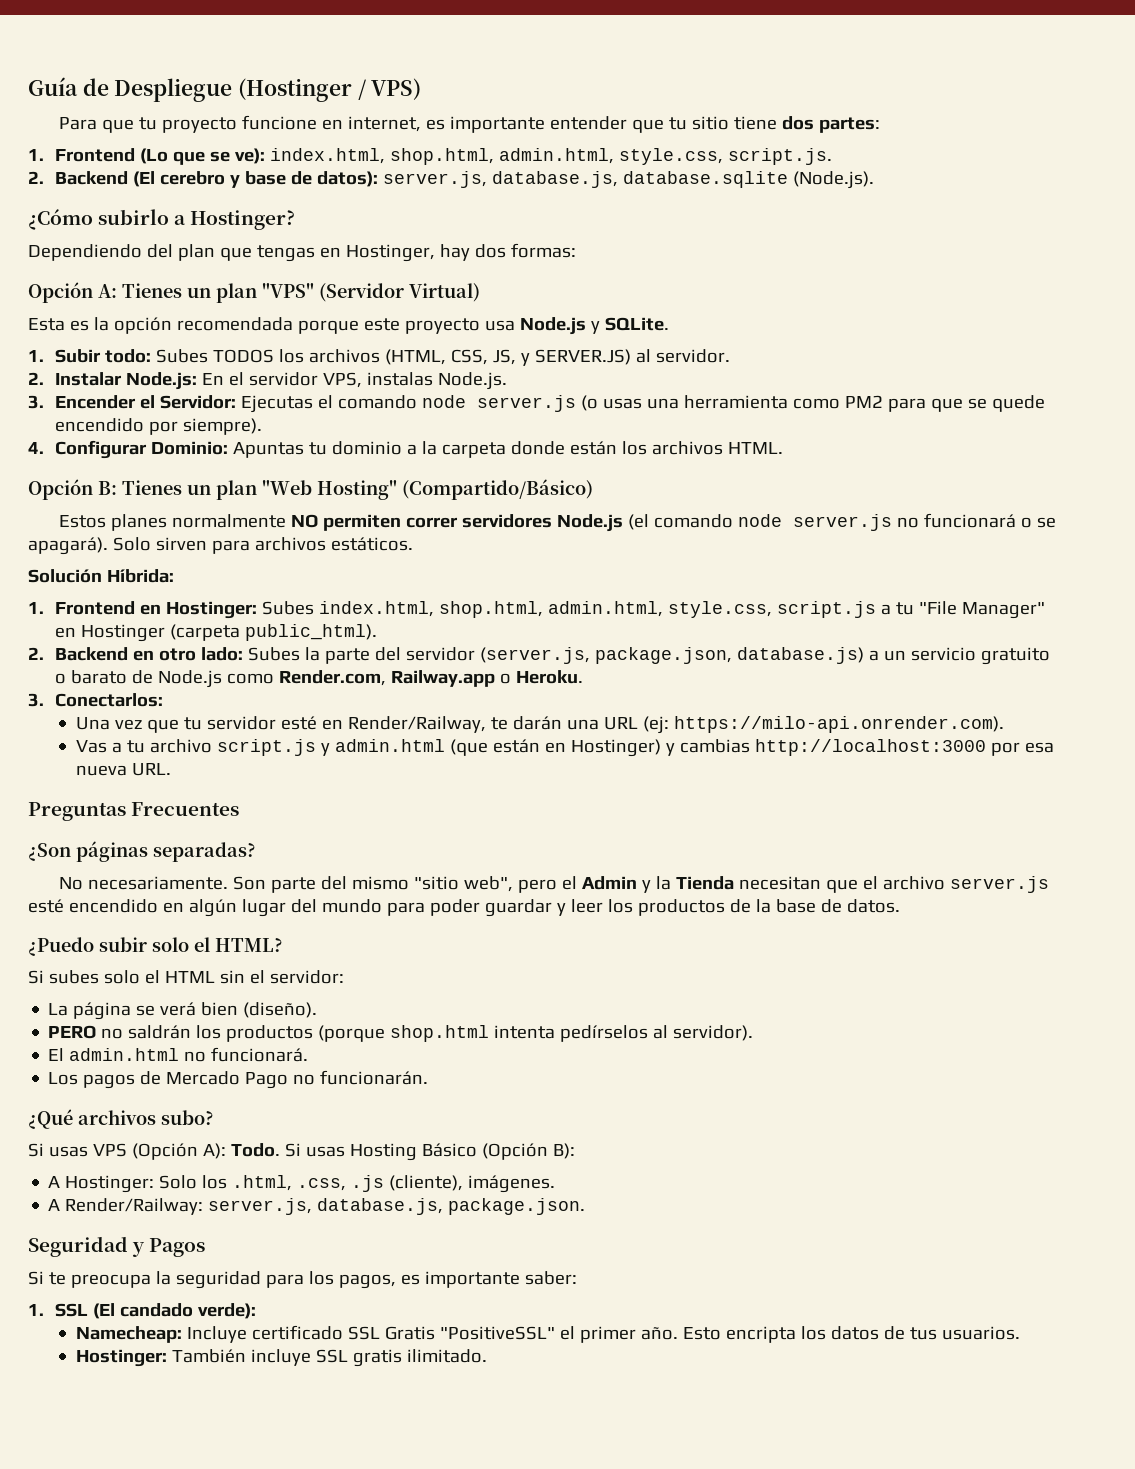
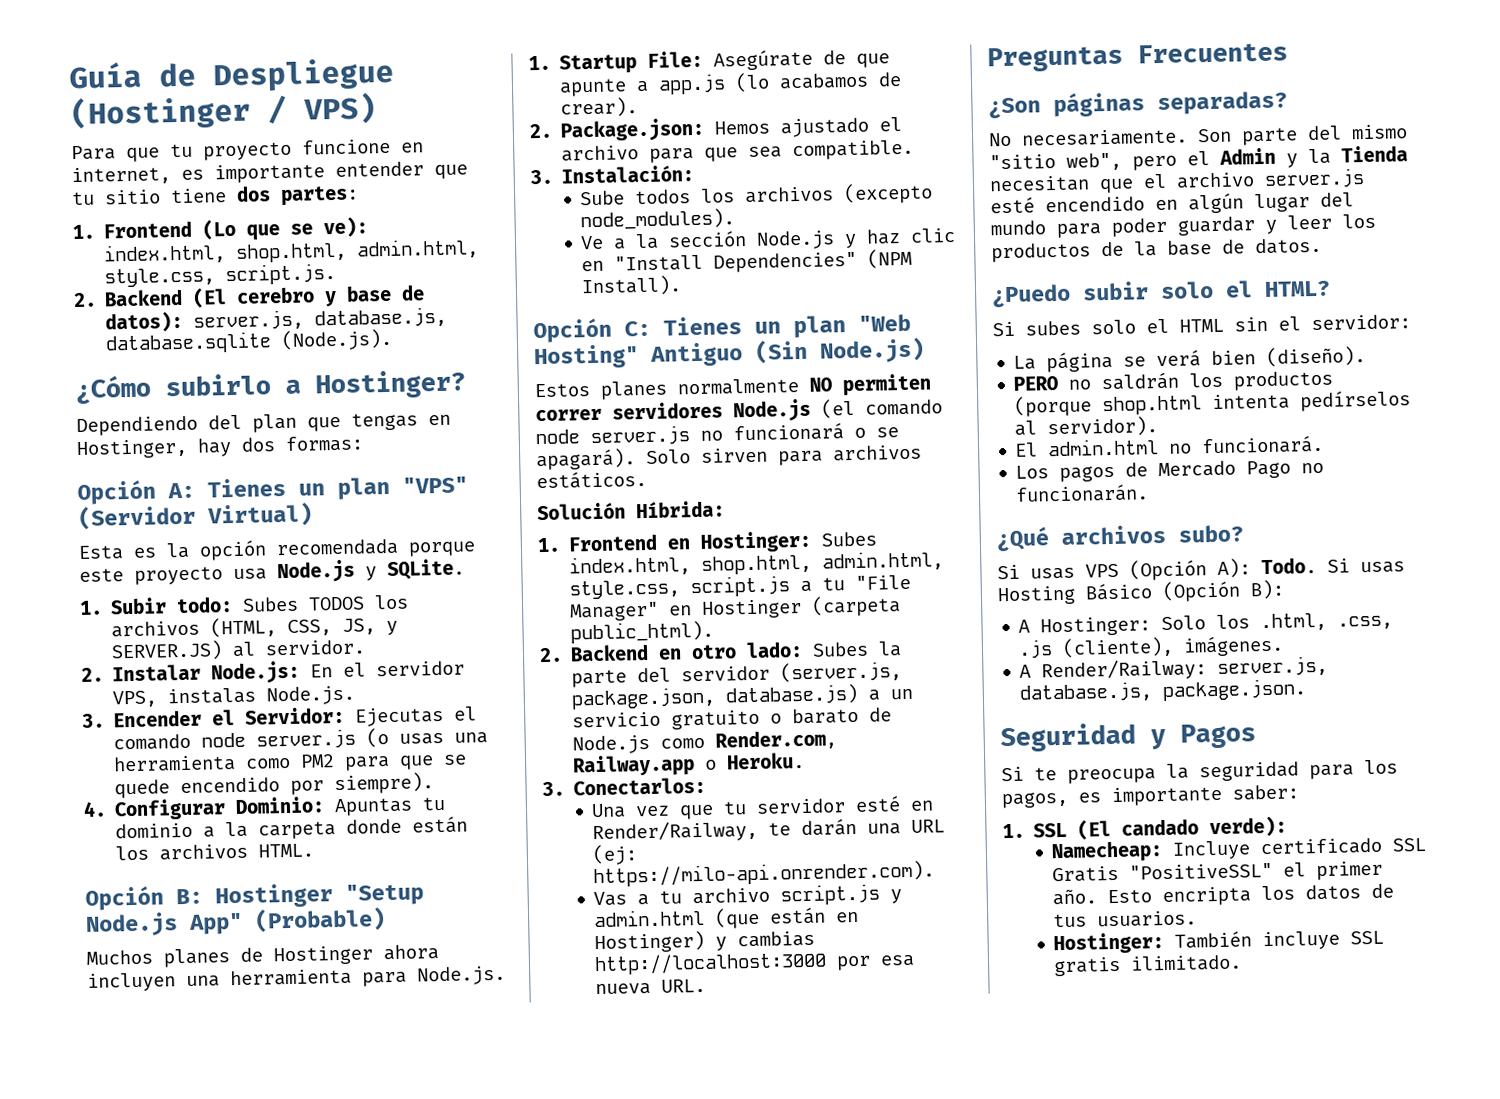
- Opción B: Tienes un plan "Web Hosting" (Compartido/Básico)
+ Opción B: Hostinger "Setup Node.js App" (Probable)
+ Muchos planes de Hostinger ahora incluyen una herramienta para Node.js.
+ 1. Startup File: Asegúrate de que apunte a app.js (lo acabamos de crear).
+ 2. Package.json: Hemos ajustado el archivo para que sea compatible.
+ 3. Instalación:
+ Sube todos los archivos (excepto node_modules).
+ Ve a la sección Node.js y haz clic en "Install Dependencies" (NPM Install).
+ Opción C: Tienes un plan "Web Hosting" Antiguo (Sin Node.js)

